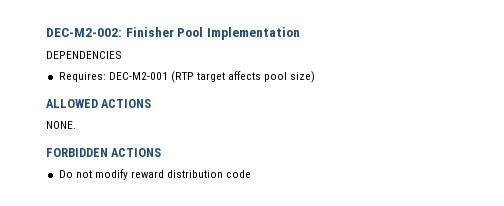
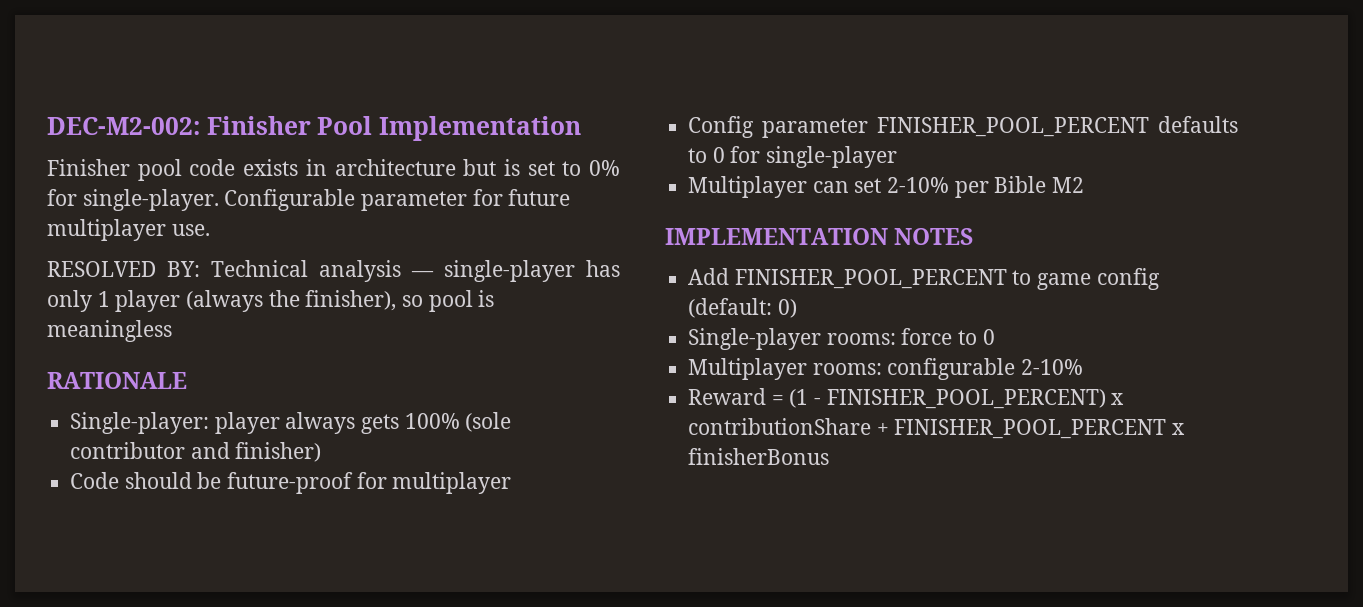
- DEPENDENCIES
- Requires: DEC-M2-001 (RTP target affects pool size)
- ALLOWED ACTIONS
- NONE.
- FORBIDDEN ACTIONS
- Do not modify reward distribution code
+ Finisher pool code exists in architecture but is set to 0% for single-player. Configurable parameter for future multiplayer use.
+ RESOLVED BY: Technical analysis — single-player has only 1 player (always the finisher), so pool is meaningless
+ RATIONALE
+ Single-player: player always gets 100% (sole contributor and finisher)
+ Code should be future-proof for multiplayer
+ Config parameter FINISHER_POOL_PERCENT defaults to 0 for single-player
+ Multiplayer can set 2-10% per Bible M2
+ IMPLEMENTATION NOTES
+ Add FINISHER_POOL_PERCENT to game config (default: 0)
+ Single-player rooms: force to 0
+ Multiplayer rooms: configurable 2-10%
+ Reward = (1 - FINISHER_POOL_PERCENT) x contributionShare + FINISHER_POOL_PERCENT x finisherBonus

